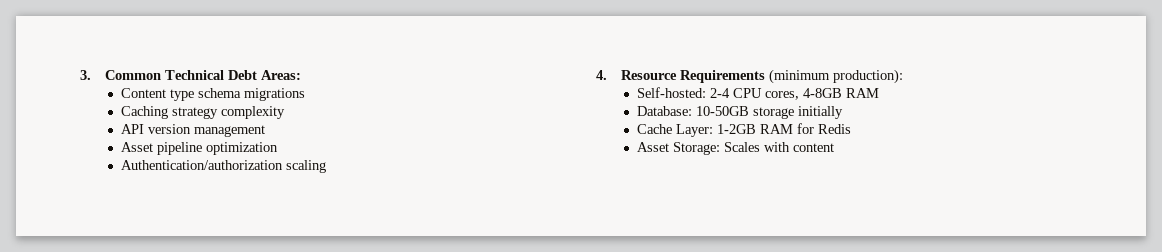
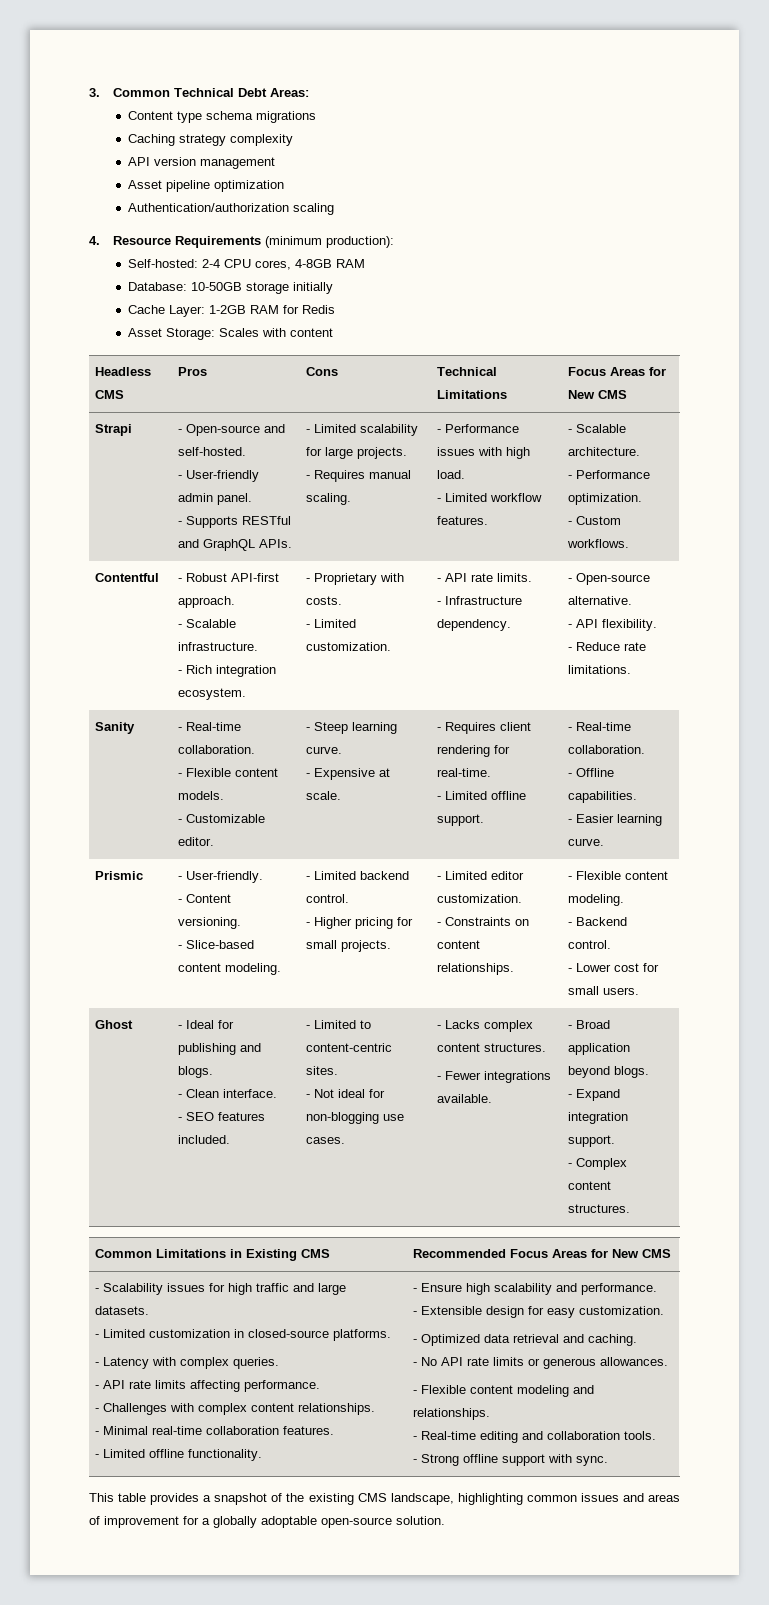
+ Headless CMS | Pros | Cons | Technical Limitations | Focus Areas for New CMS
+ Strapi | - Open-source and self-hosted.
+ - User-friendly admin panel.
+ - Supports RESTful and GraphQL APIs. | - Limited scalability for large projects.
+ - Requires manual scaling. | - Performance issues with high load.
+ - Limited workflow features. | - Scalable architecture.
+ - Performance optimization.
+ - Custom workflows.
+ Contentful | - Robust API-first approach.
+ - Scalable infrastructure.
+ - Rich integration ecosystem. | - Proprietary with costs.
+ - Limited customization. | - API rate limits.
+ - Infrastructure dependency. | - Open-source alternative.
+ - API flexibility.
+ - Reduce rate limitations.
+ Sanity | - Real-time collaboration.
+ - Flexible content models.
+ - Customizable editor. | - Steep learning curve.
+ - Expensive at scale. | - Requires client rendering for real-time.
+ - Limited offline support. | - Real-time collaboration.
+ - Offline capabilities.
+ - Easier learning curve.
+ Prismic | - User-friendly.
+ - Content versioning.
+ - Slice-based content modeling. | - Limited backend control.
+ - Higher pricing for small projects. | - Limited editor customization.
+ - Constraints on content relationships. | - Flexible content modeling.
+ - Backend control.
+ - Lower cost for small users.
+ Ghost | - Ideal for publishing and blogs.
+ - Clean interface.
+ - SEO features included. | - Limited to content-centric sites.
+ - Not ideal for non-blogging use cases. | - Lacks complex content structures.
+ - Fewer integrations available. | - Broad application beyond blogs.
+ - Expand integration support.
+ - Complex content structures.
+ Common Limitations in Existing CMS | Recommended Focus Areas for New CMS
+ - Scalability issues for high traffic and large datasets.
+ - Limited customization in closed-source platforms.
+ - Latency with complex queries.
+ - API rate limits affecting performance.
+ - Challenges with complex content relationships.
+ - Minimal real-time collaboration features.
+ - Limited offline functionality. | - Ensure high scalability and performance.
+ - Extensible design for easy customization.
+ - Optimized data retrieval and caching.
+ - No API rate limits or generous allowances.
+ - Flexible content modeling and relationships.
+ - Real-time editing and collaboration tools.
+ - Strong offline support with sync.
+ This table provides a snapshot of the existing CMS landscape, highlighting common issues and areas of improvement for a globally adoptable open-source solution.

